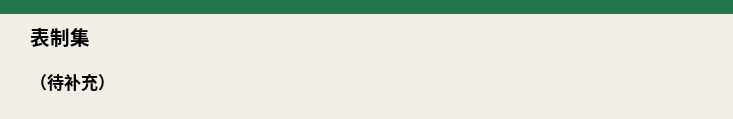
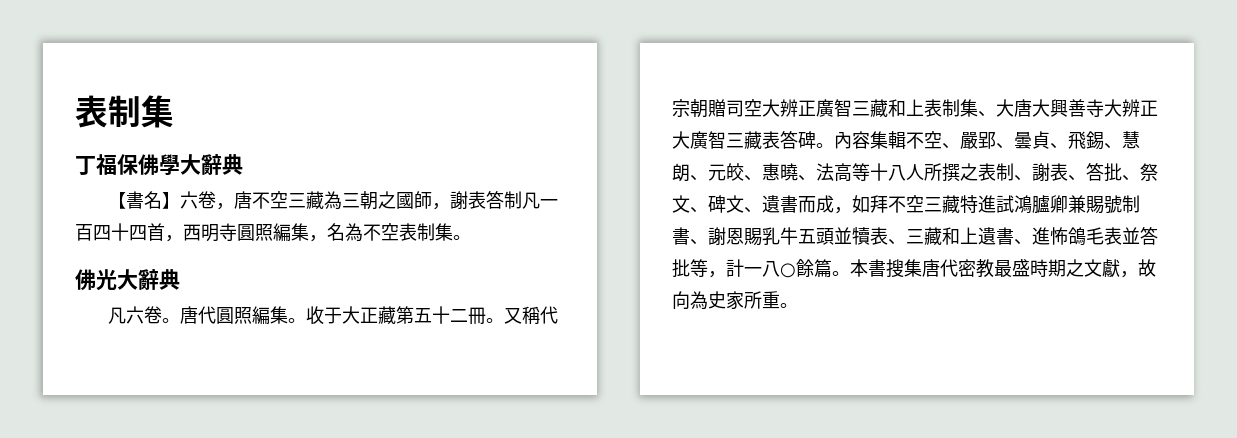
- （待补充）
+ 丁福保佛學大辭典
+ 【書名】六卷，唐不空三藏為三朝之國師，謝表答制凡一百四十四首，西明寺圓照編集，名為不空表制集。
+ 佛光大辭典
+ 凡六卷。唐代圓照編集。收于大正藏第五十二冊。又稱代宗朝贈司空大辨正廣智三藏和上表制集、大唐大興善寺大辨正大廣智三藏表答碑。內容集輯不空、嚴郢、曇貞、飛錫、慧朗、元皎、惠曉、法高等十八人所撰之表制、謝表、答批、祭文、碑文、遺書而成，如拜不空三藏特進試鴻臚卿兼賜號制書、謝恩賜乳牛五頭並犢表、三藏和上遺書、進怖鴿毛表並答批等，計一八○餘篇。本書搜集唐代密教最盛時期之文獻，故向為史家所重。

